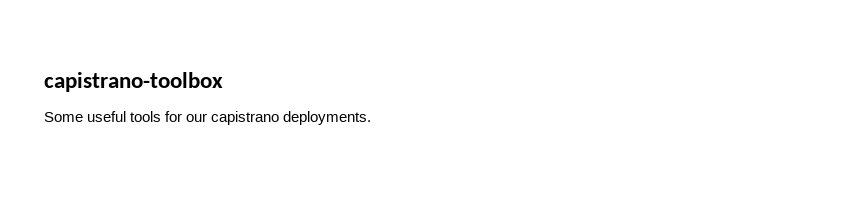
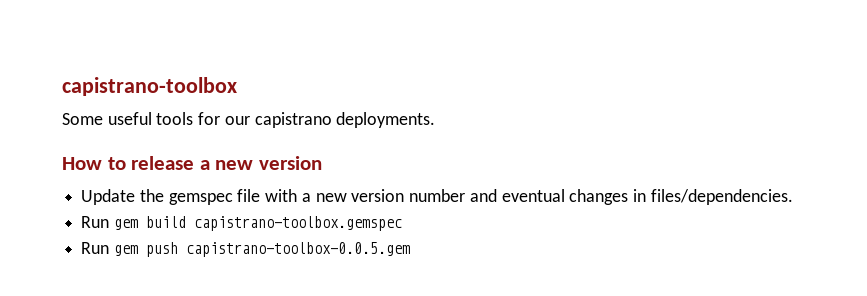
+ How to release a new version
+ Update the gemspec file with a new version number and eventual changes in files/dependencies.
+ Run gem build capistrano-toolbox.gemspec
+ Run gem push capistrano-toolbox-0.0.5.gem

